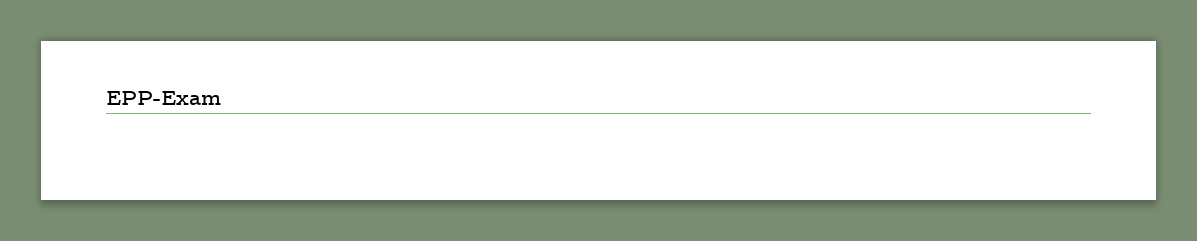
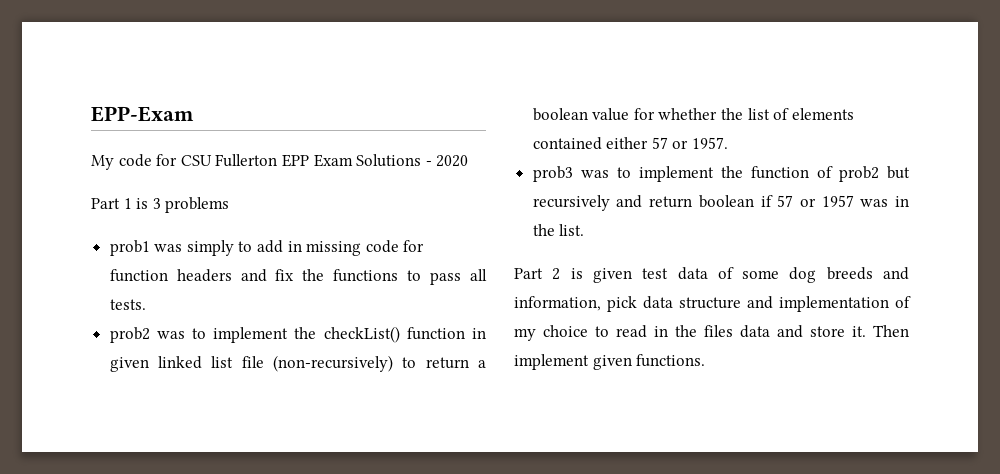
+ My code for CSU Fullerton EPP Exam Solutions - 2020
+ Part 1 is 3 problems
+ prob1 was simply to add in missing code for function headers and fix the functions to pass all tests.
+ prob2 was to implement the checkList() function in given linked list file (non-recursively) to return a boolean value for whether the list of elements contained either 57 or 1957.
+ prob3 was to implement the function of prob2 but recursively and return boolean if 57 or 1957 was in the list.
+ Part 2 is given test data of some dog breeds and information, pick data structure and implementation of my choice to read in the files data and store it. Then implement given functions.

